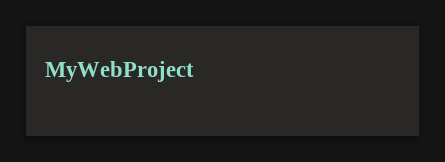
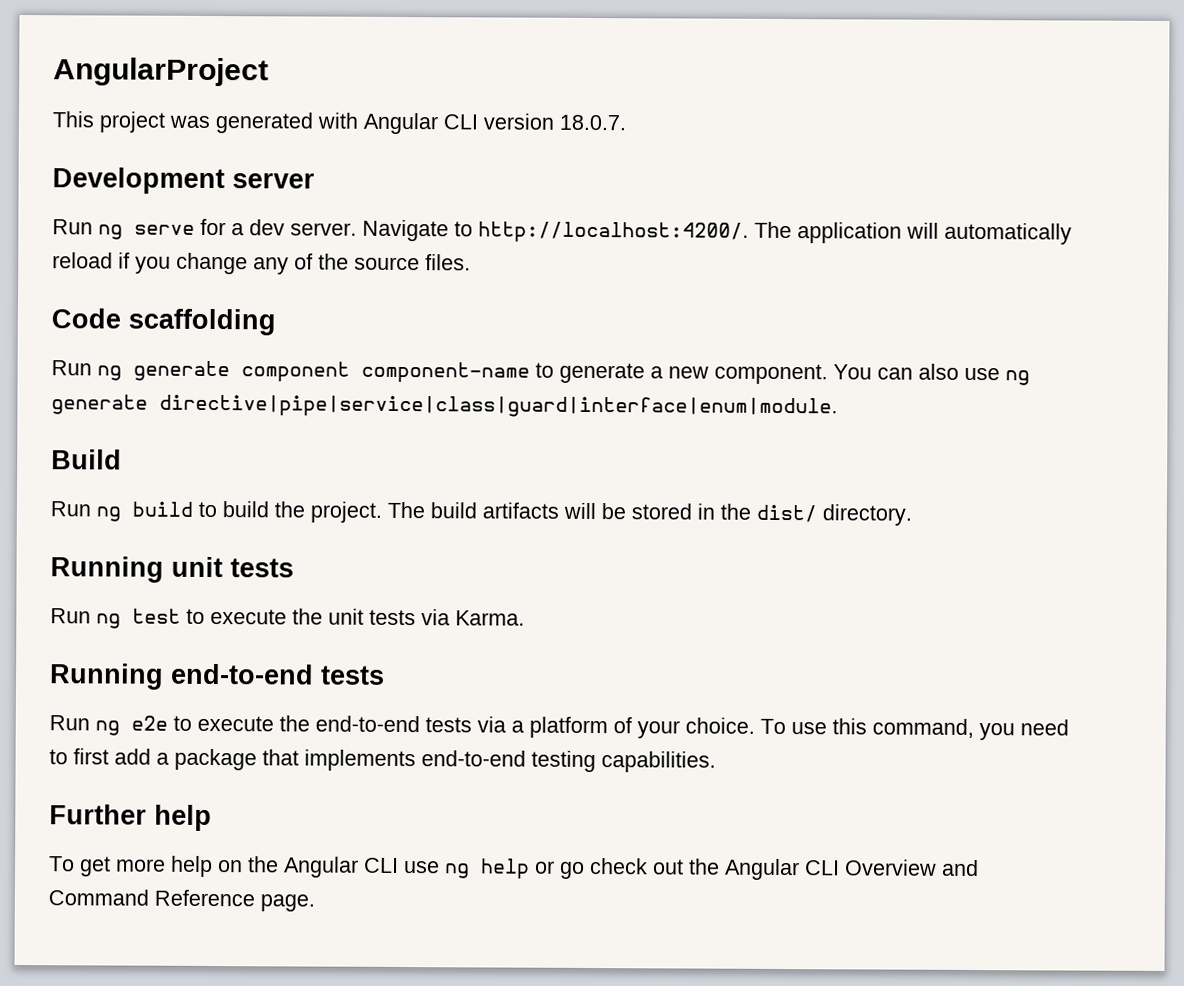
- MyWebProject
+ AngularProject
+ This project was generated with Angular CLI version 18.0.7.
+ Development server
+ Run ng serve for a dev server. Navigate to http://localhost:4200/. The application will automatically reload if you change any of the source files.
+ Code scaffolding
+ Run ng generate component component-name to generate a new component. You can also use ng generate directive|pipe|service|class|guard|interface|enum|module.
+ Build
+ Run ng build to build the project. The build artifacts will be stored in the dist/ directory.
+ Running unit tests
+ Run ng test to execute the unit tests via Karma.
+ Running end-to-end tests
+ Run ng e2e to execute the end-to-end tests via a platform of your choice. To use this command, you need to first add a package that implements end-to-end testing capabilities.
+ Further help
+ To get more help on the Angular CLI use ng help or go check out the Angular CLI Overview and Command Reference page.

